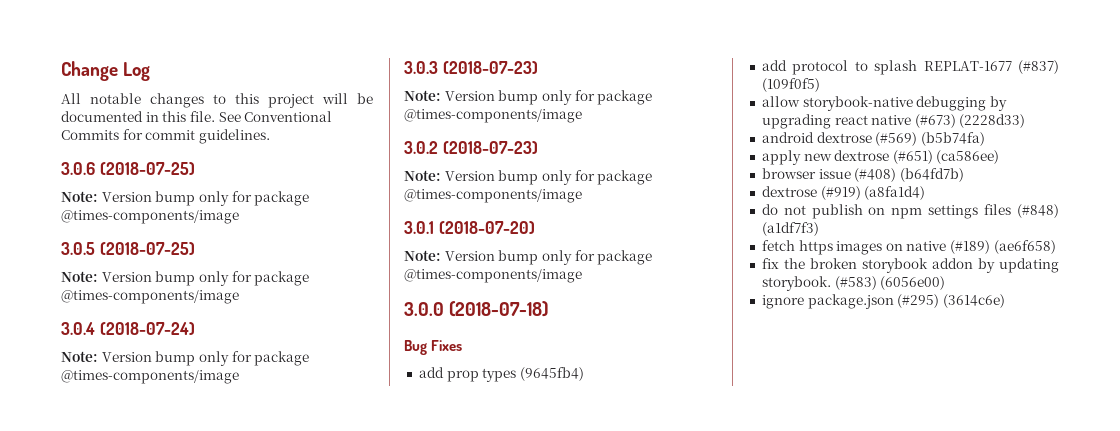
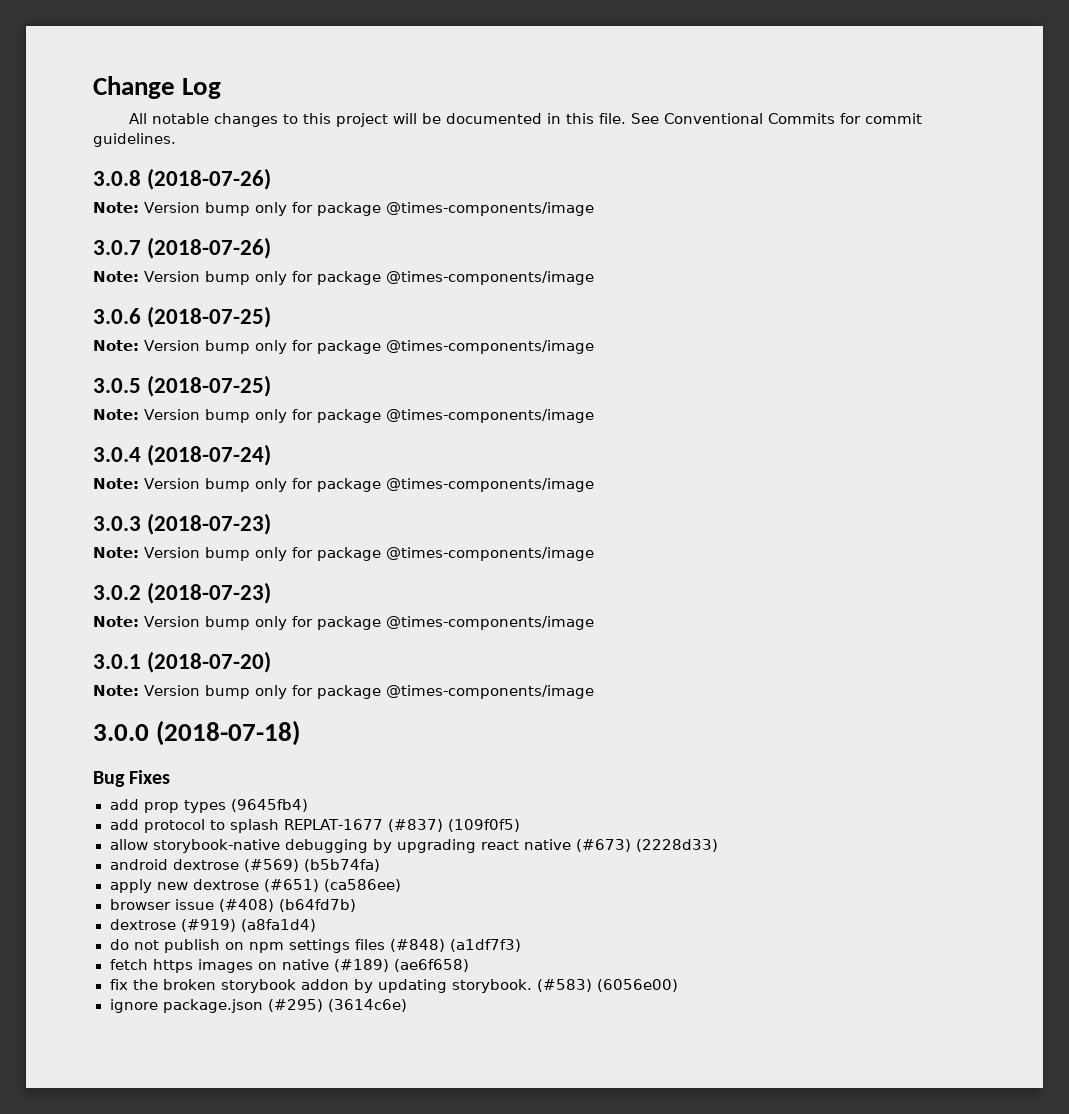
+ 3.0.8 (2018-07-26)
+ Note: Version bump only for package @times-components/image
+ 3.0.7 (2018-07-26)
+ Note: Version bump only for package @times-components/image

